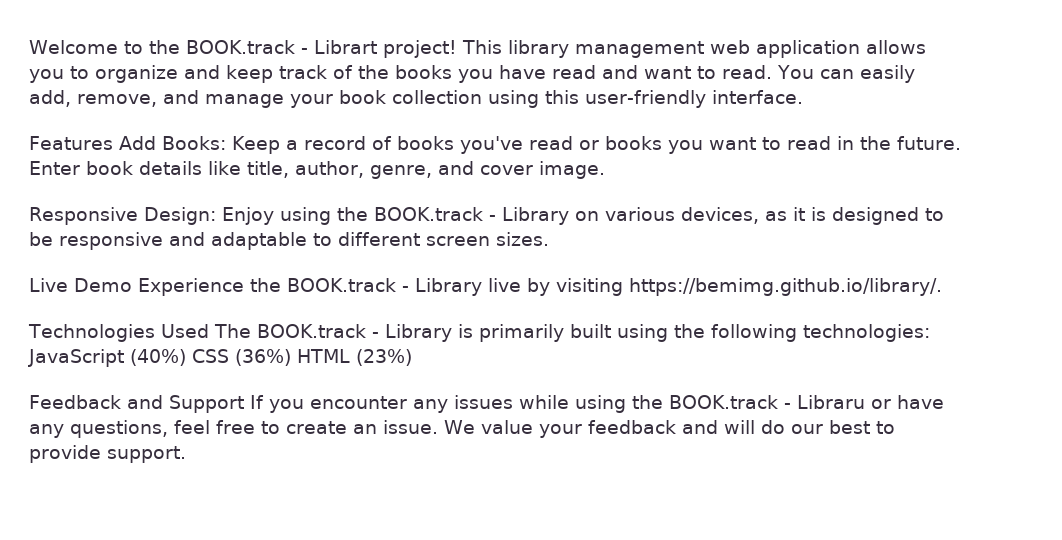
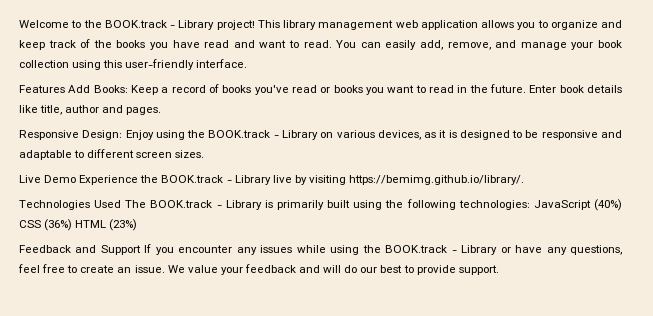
- Welcome to the BOOK.track - Librart project!
+ Welcome to the BOOK.track - Library project!
- Enter book details like title, author, genre, and cover image.
+ Enter book details like title, author and pages.
- Feedback and Support If you encounter any issues while using the BOOK.track - Libraru or have any questions, feel free to create an issue.
+ Feedback and Support If you encounter any issues while using the BOOK.track - Library or have any questions, feel free to create an issue.

